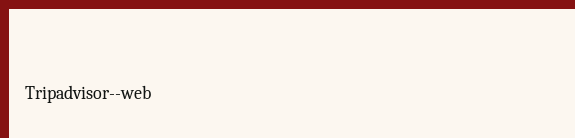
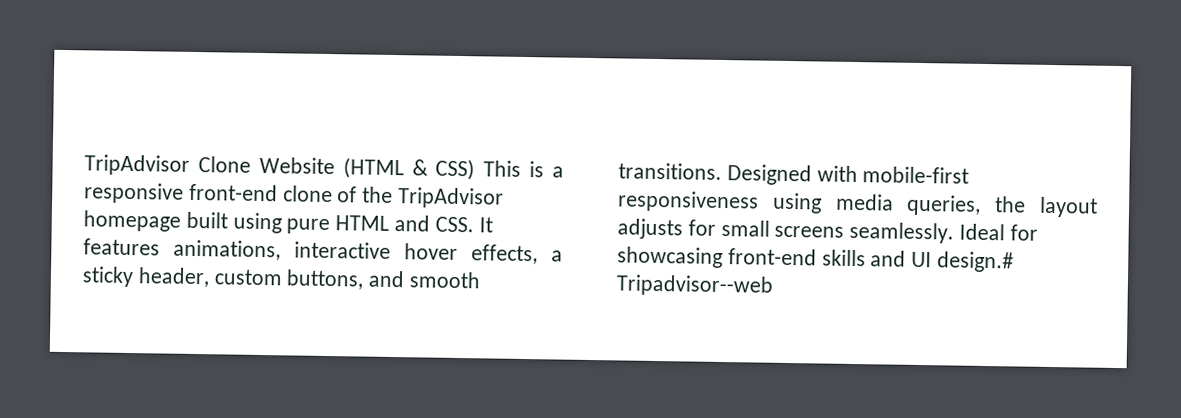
- Tripadvisor--web
+ TripAdvisor Clone Website (HTML & CSS) This is a responsive front-end clone of the TripAdvisor homepage built using pure HTML and CSS. It features animations, interactive hover effects, a sticky header, custom buttons, and smooth transitions. Designed with mobile-first responsiveness using media queries, the layout adjusts for small screens seamlessly. Ideal for showcasing front-end skills and UI design.# Tripadvisor--web

